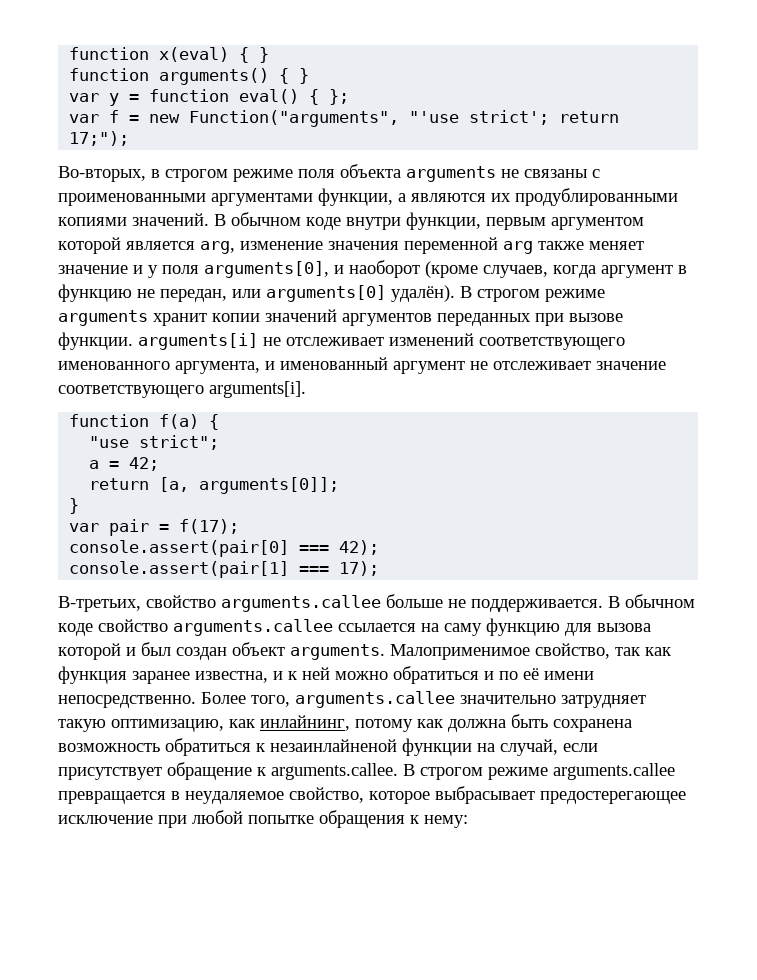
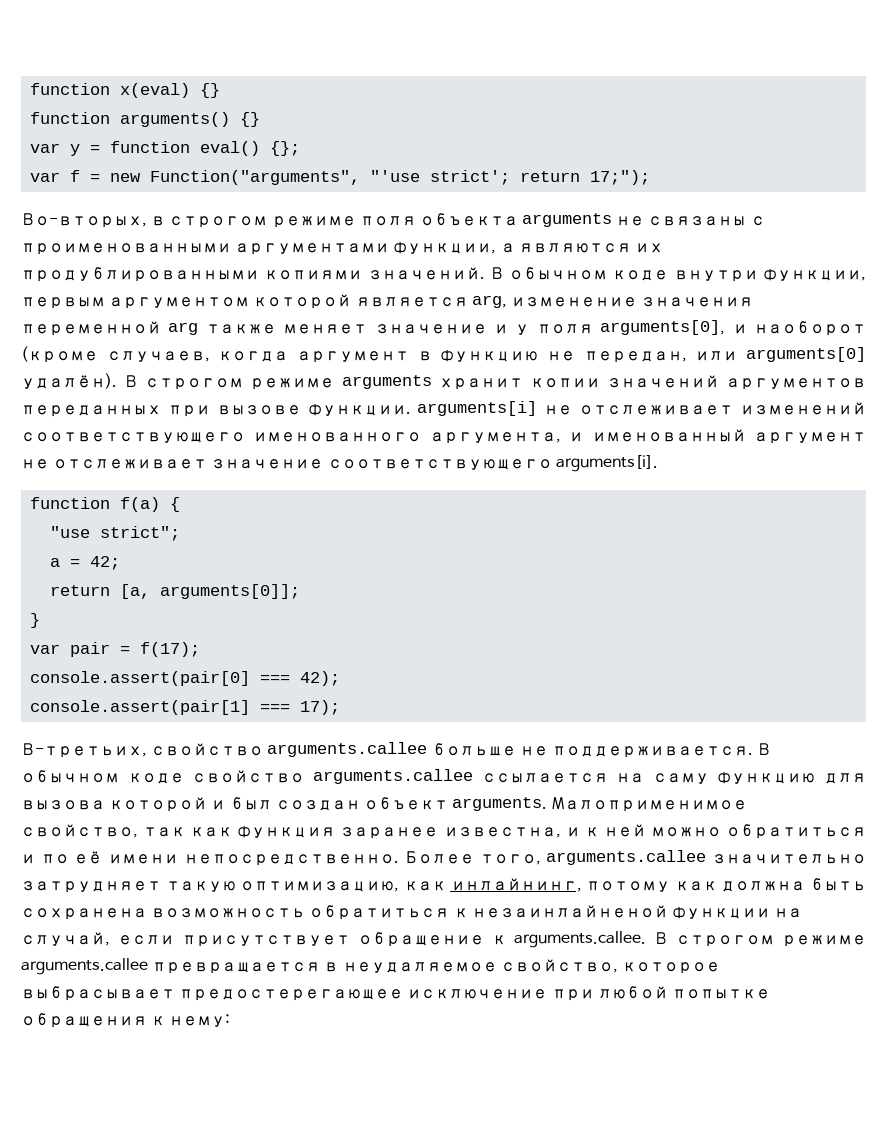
- function x(eval) { }
+ function x(eval) {}
- function arguments() { }
+ function arguments() {}
- var y = function eval() { };
+ var y = function eval() {};

